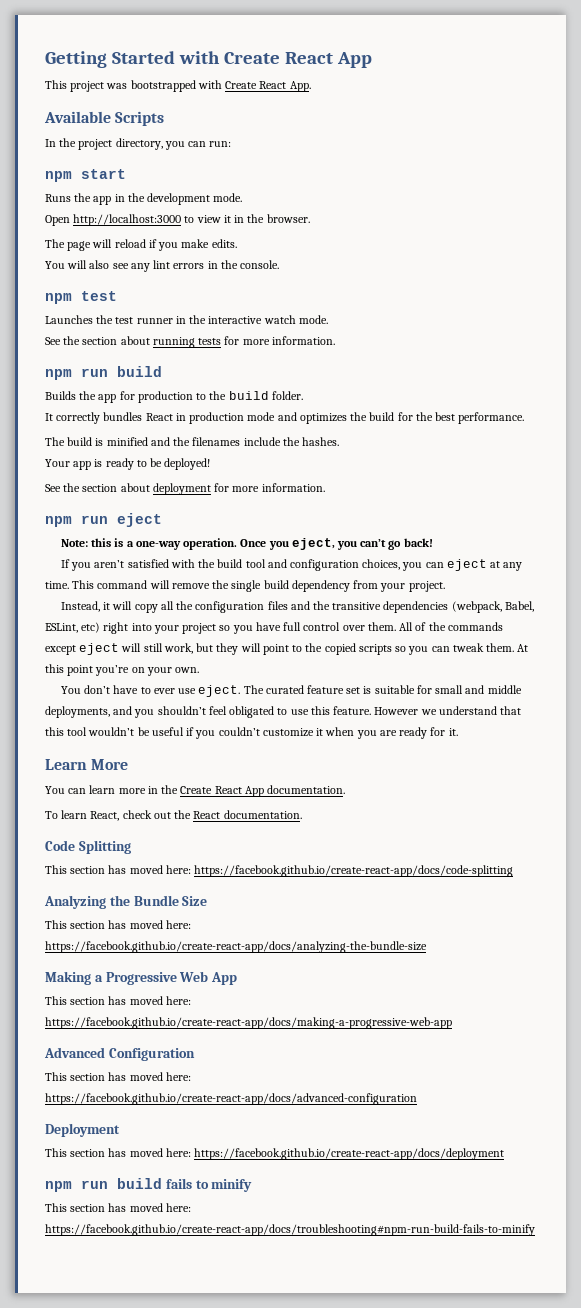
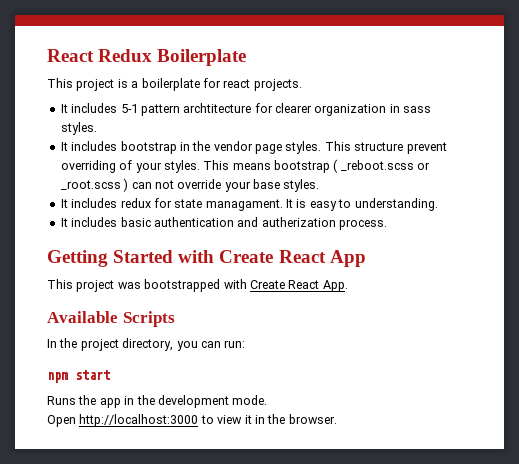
+ React Redux Boilerplate
+ This project is a boilerplate for react projects.
+ It includes 5-1 pattern archtitecture for clearer organization in sass styles.
+ It includes bootstrap in the vendor page styles. This structure prevent overriding of your styles. This means bootstrap ( _reboot.scss or _root.scss ) can not override your base styles.
+ It includes redux for state managament. It is easy to understanding.
+ It includes basic authentication and autherization process.
- The page will reload if you make edits.
- You will also see any lint errors in the console.
- npm test
- Launches the test runner in the interactive watch mode.
- See the section about running tests for more information.
- npm run build
- Builds the app for production to the build folder.
- It correctly bundles React in production mode and optimizes the build for the best performance.
- The build is minified and the filenames include the hashes.
- Your app is ready to be deployed!
- See the section about deployment for more information.
- npm run eject
- Note: this is a one-way operation. Once you eject, you can’t go back!
- If you aren’t satisfied with the build tool and configuration choices, you can eject at any time. This command will remove the single build dependency from your project.
- Instead, it will copy all the configuration files and the transitive dependencies (webpack, Babel, ESLint, etc) right into your project so you have full control over them. All of the commands except eject will still work, but they will point to the copied scripts so you can tweak them. At this point you’re on your own.
- You don’t have to ever use eject. The curated feature set is suitable for small and middle deployments, and you shouldn’t feel obligated to use this feature. However we understand that this tool wouldn’t be useful if you couldn’t customize it when you are ready for it.
- Learn More
- You can learn more in the Create React App documentation.
- To learn React, check out the React documentation.
- Code Splitting
- This section has moved here: https://facebook.github.io/create-react-app/docs/code-splitting
- Analyzing the Bundle Size
- This section has moved here: https://facebook.github.io/create-react-app/docs/analyzing-the-bundle-size
- Making a Progressive Web App
- This section has moved here: https://facebook.github.io/create-react-app/docs/making-a-progressive-web-app
- Advanced Configuration
- This section has moved here: https://facebook.github.io/create-react-app/docs/advanced-configuration
- Deployment
- This section has moved here: https://facebook.github.io/create-react-app/docs/deployment
- npm run build fails to minify
- This section has moved here: https://facebook.github.io/create-react-app/docs/troubleshooting#npm-run-build-fails-to-minify

